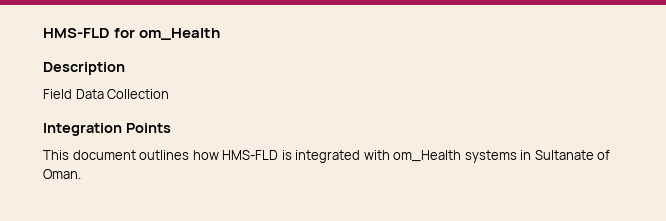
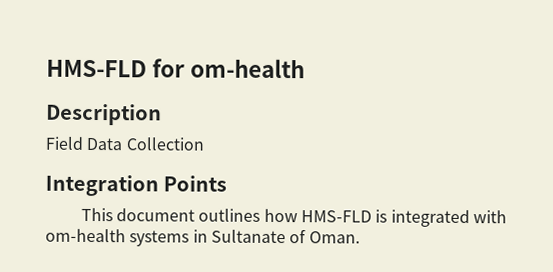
- HMS-FLD for om_Health
+ HMS-FLD for om-health
- This document outlines how HMS-FLD is integrated with om_Health systems in Sultanate of Oman.
+ This document outlines how HMS-FLD is integrated with om-health systems in Sultanate of Oman.

